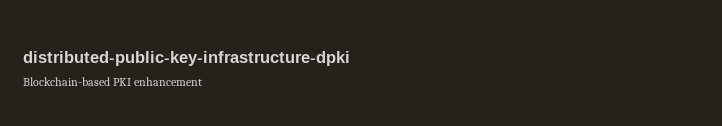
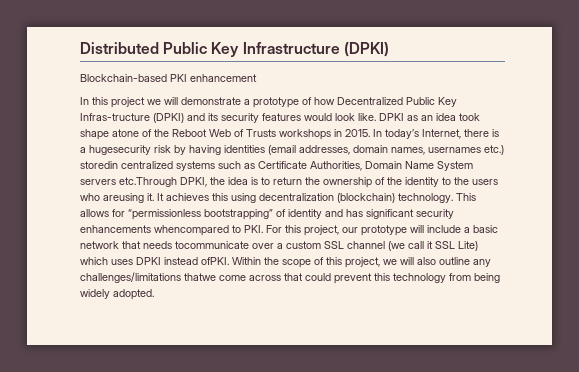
- distributed-public-key-infrastructure-dpki
+ Distributed Public Key Infrastructure (DPKI)
  Blockchain-based PKI enhancement
+ In this project we will demonstrate a prototype of how Decentralized Public Key Infras-tructure (DPKI) and its security features would look like. DPKI as an idea took shape atone of the Reboot Web of Trusts workshops in 2015. In today’s Internet, there is a hugesecurity risk by having identities (email addresses, domain names, usernames etc.) storedin centralized systems such as Certificate Authorities, Domain Name System servers etc.Through DPKI, the idea is to return the ownership of the identity to the users who areusing it. It achieves this using decentralization (blockchain) technology. This allows for “permissionless bootstrapping” of identity and has significant security enhancements whencompared to PKI. For this project, our prototype will include a basic network that needs tocommunicate over a custom SSL channel (we call it SSL Lite) which uses DPKI instead ofPKI. Within the scope of this project, we will also outline any challenges/limitations thatwe come across that could prevent this technology from being widely adopted.

